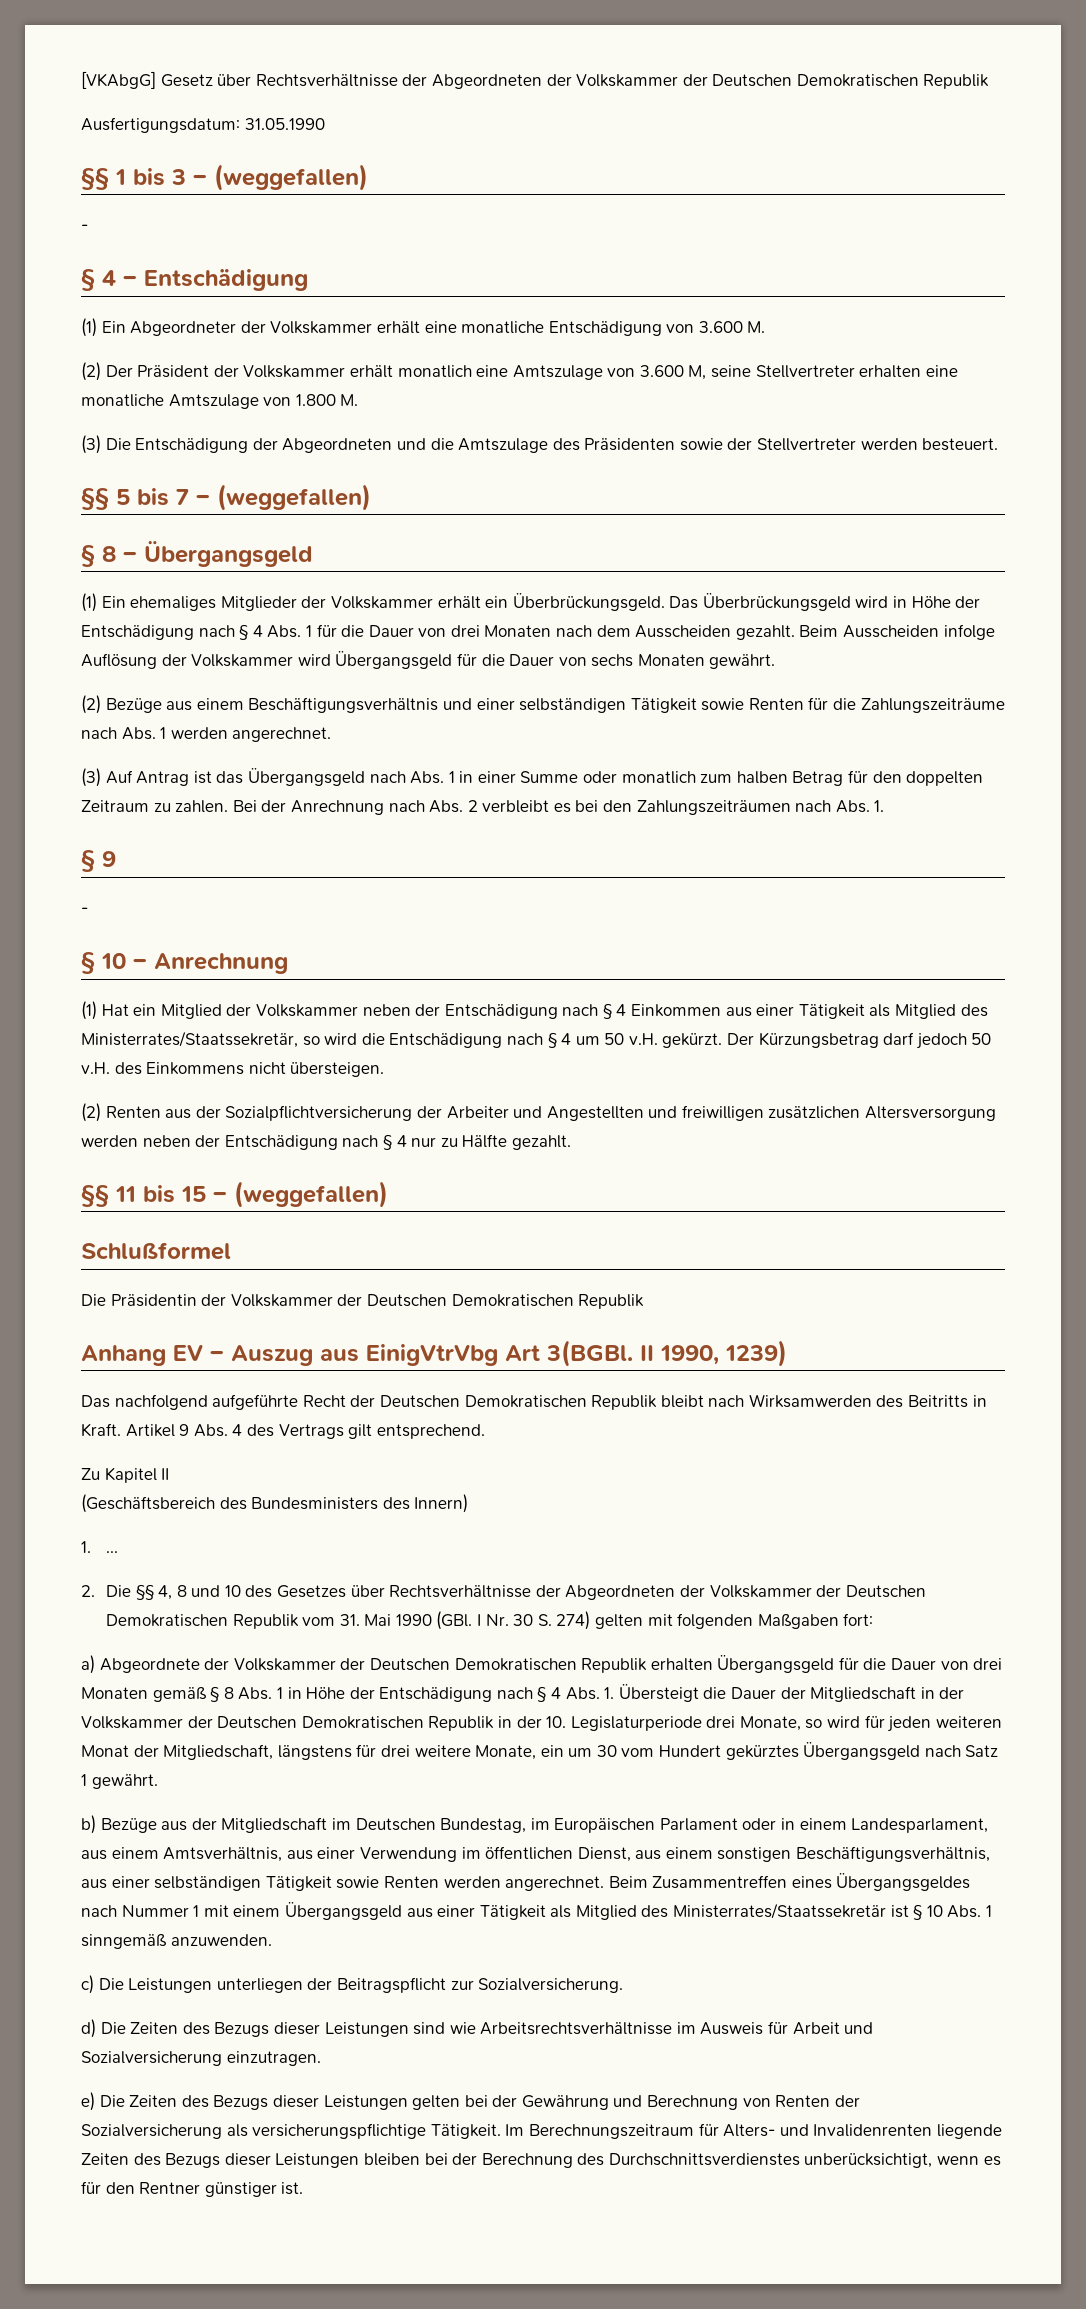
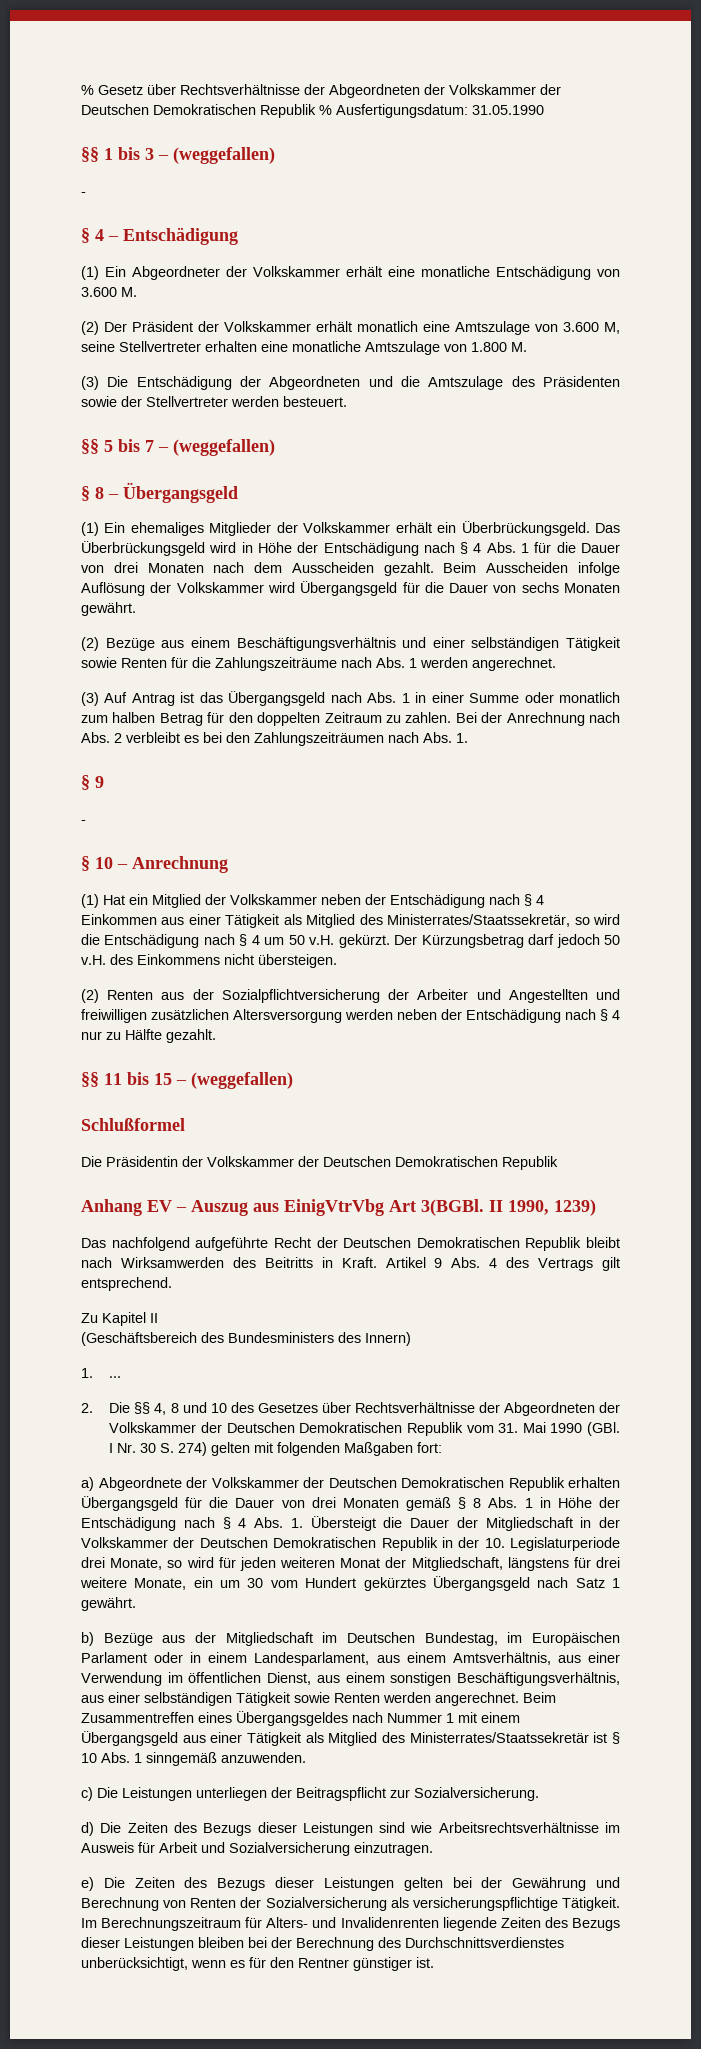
- [VKAbgG] Gesetz über Rechtsverhältnisse der Abgeordneten der Volkskammer der Deutschen Demokratischen Republik
- Ausfertigungsdatum: 31.05.1990
+ % Gesetz über Rechtsverhältnisse der Abgeordneten der Volkskammer der Deutschen Demokratischen Republik % Ausfertigungsdatum: 31.05.1990

